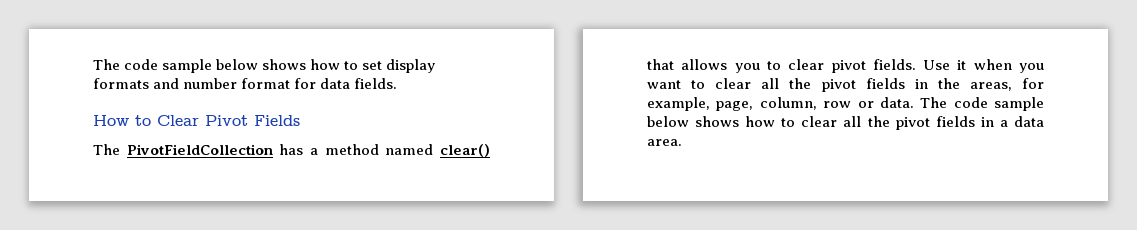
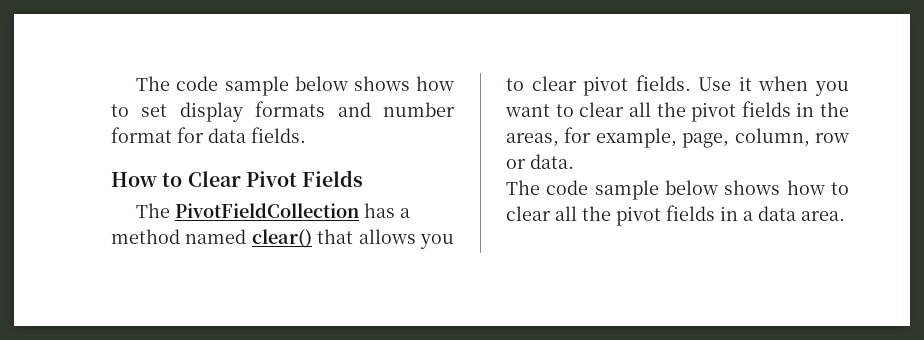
- Use it when you want to clear all the pivot fields in the areas, for example, page, column, row or data. The code sample below shows how to clear all the pivot fields in a data area.
+ Use it when you want to clear all the pivot fields in the areas, for example, page, column, row or data.
+ The code sample below shows how to clear all the pivot fields in a data area.

